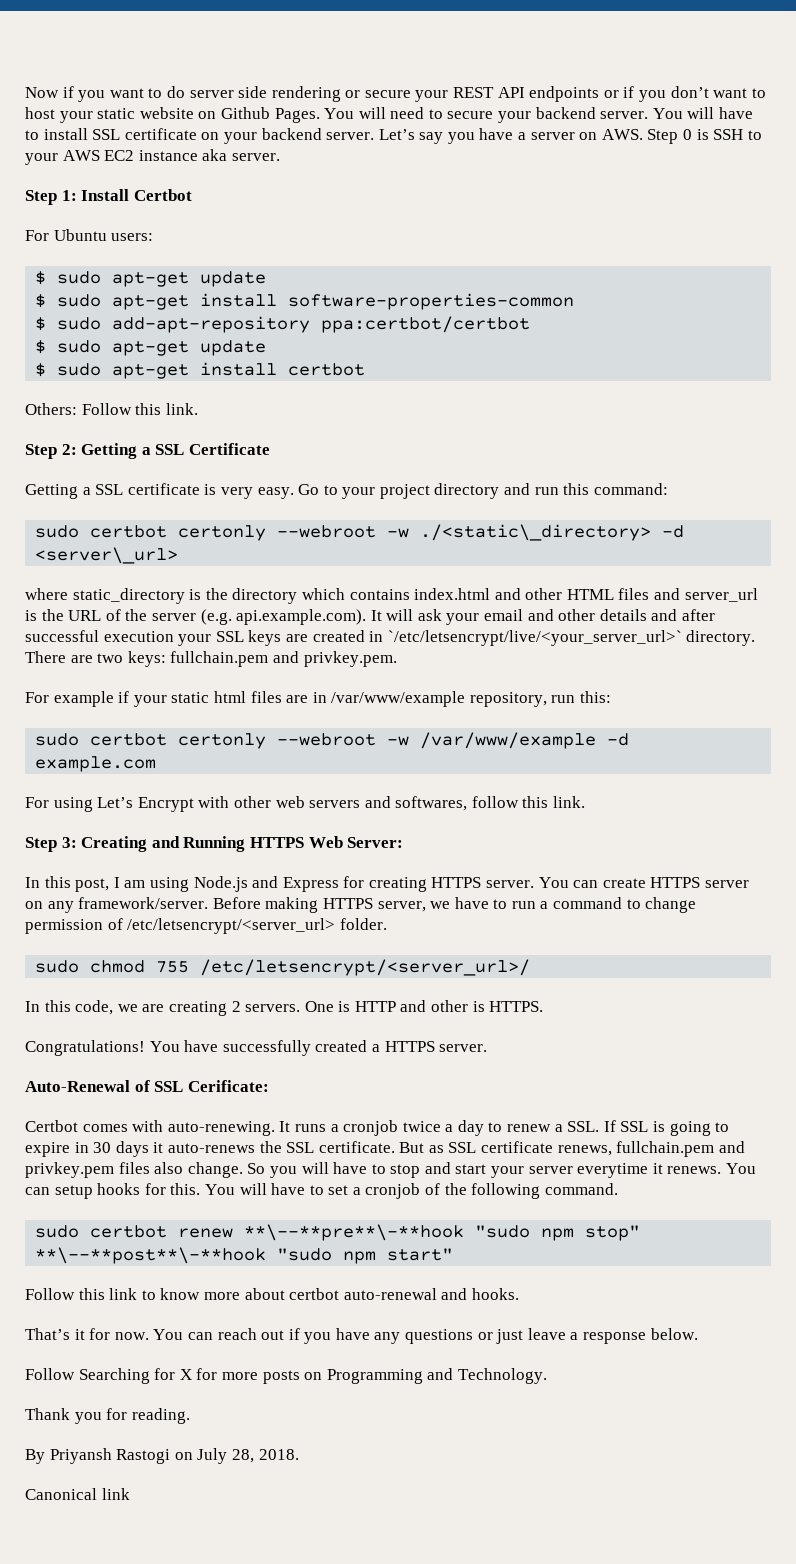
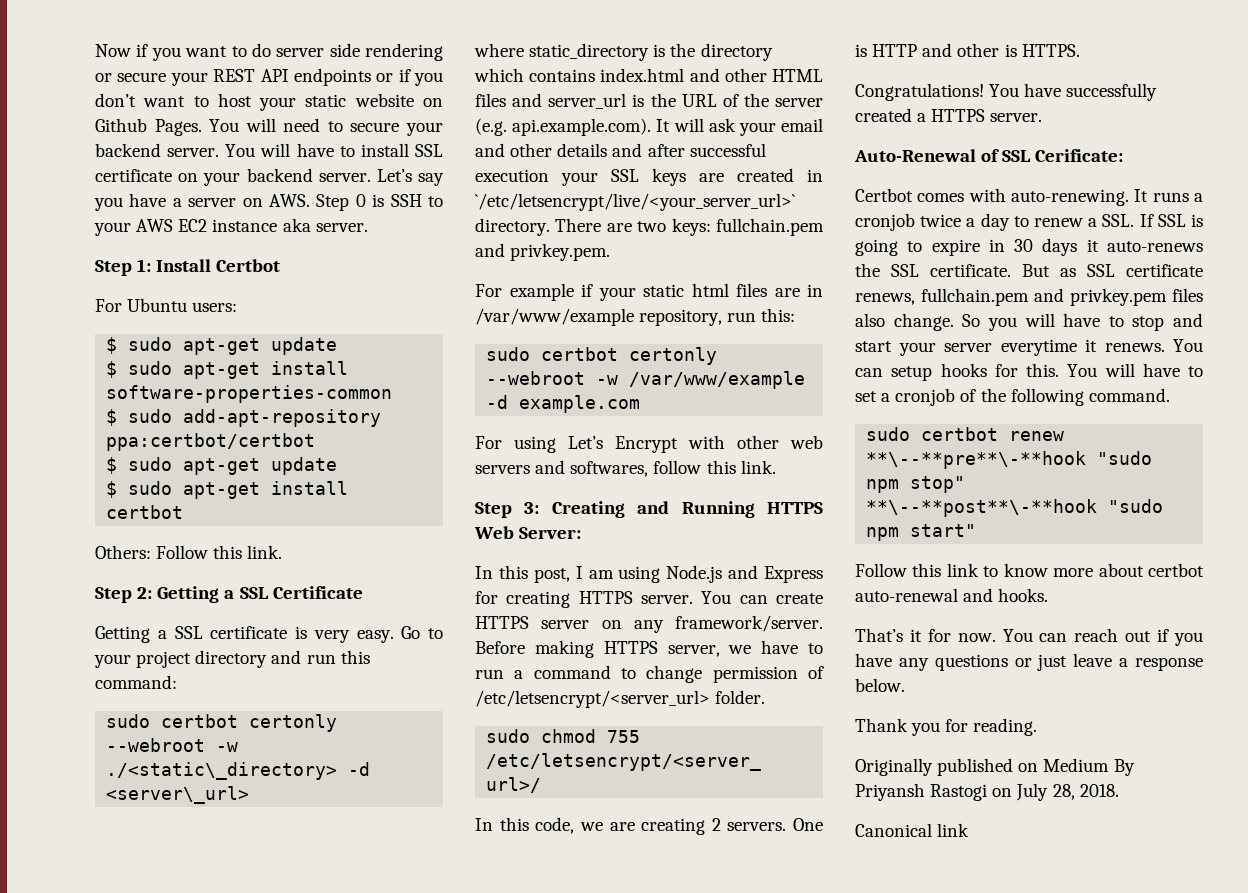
- Follow Searching for X for more posts on Programming and Technology.
- By Priyansh Rastogi on July 28, 2018.
+ Originally published on Medium By Priyansh Rastogi on July 28, 2018.

